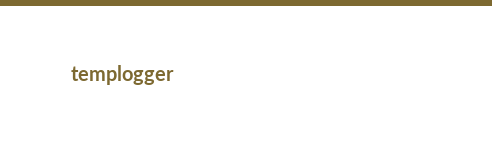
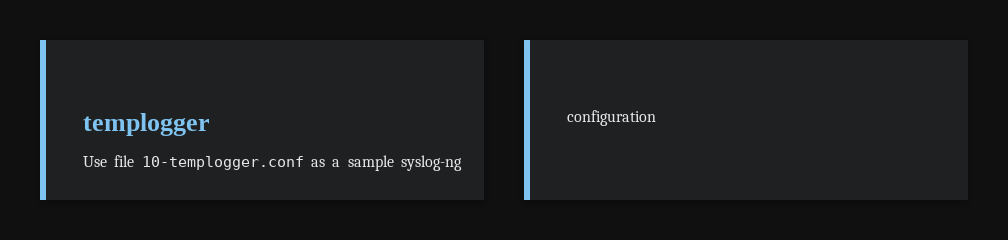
+ Use file 10-templogger.conf as a sample syslog-ng configuration

